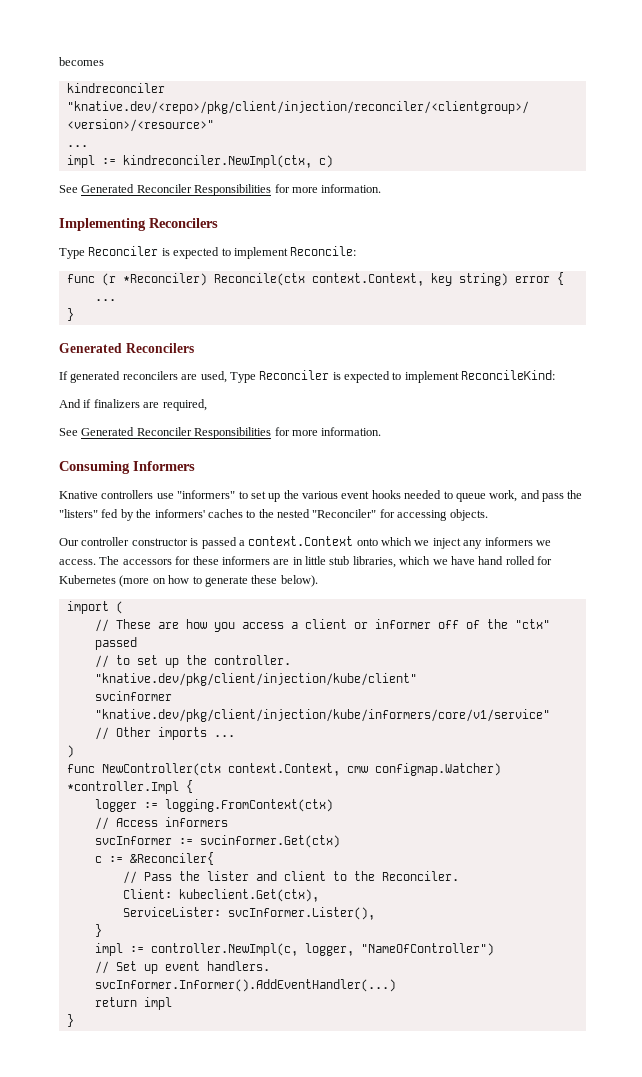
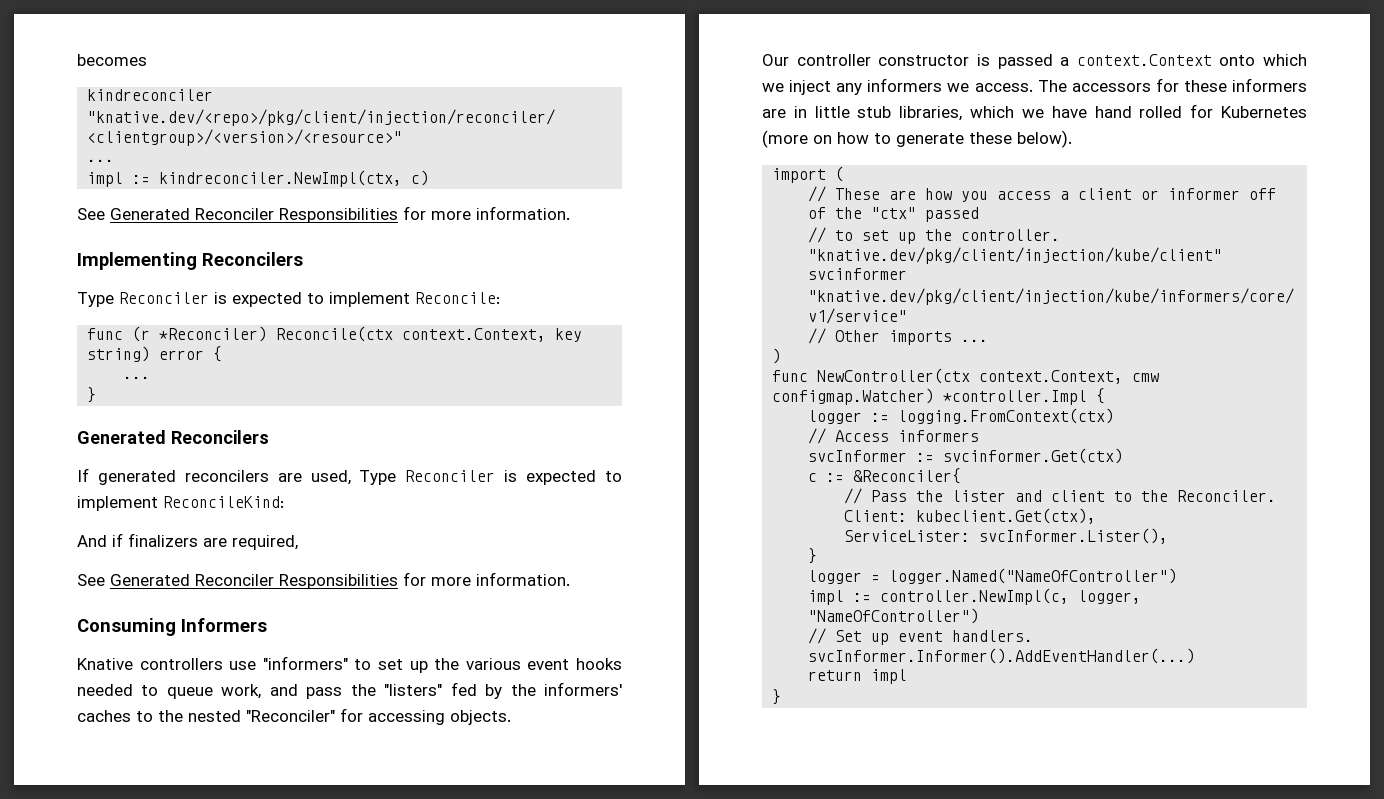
+ logger = logger.Named("NameOfController")

